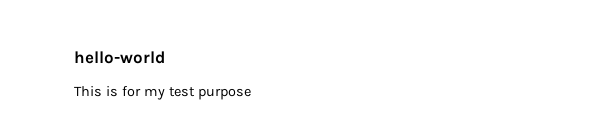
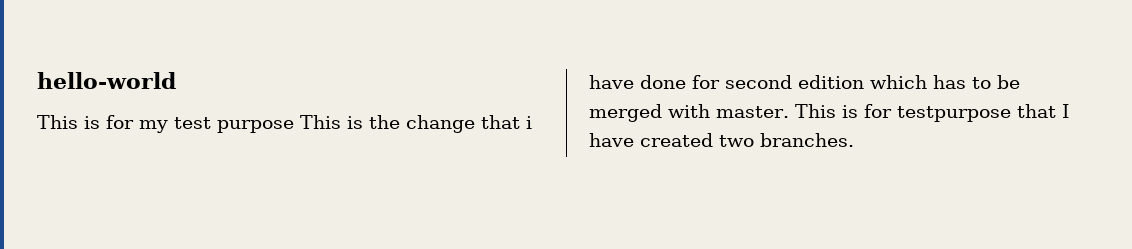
- This is for my test purpose
+ This is for my test purpose This is the change that i have done for second edition which has to be merged with master. This is for testpurpose that I have created two branches.

